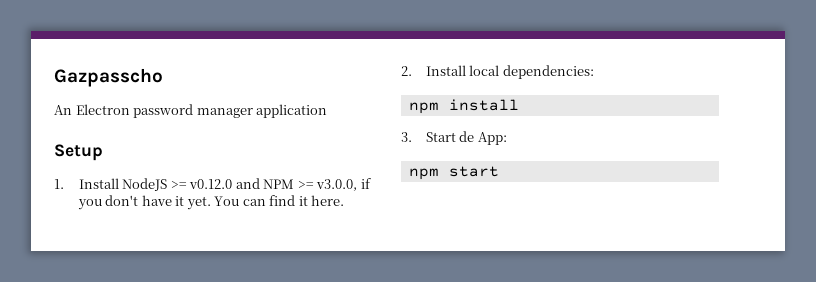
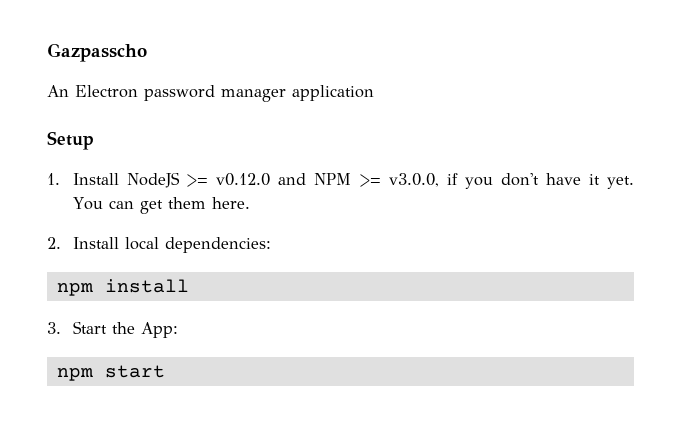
- You can find it here.
+ You can get them here.
- 3. Start de App:
+ 3. Start the App:

